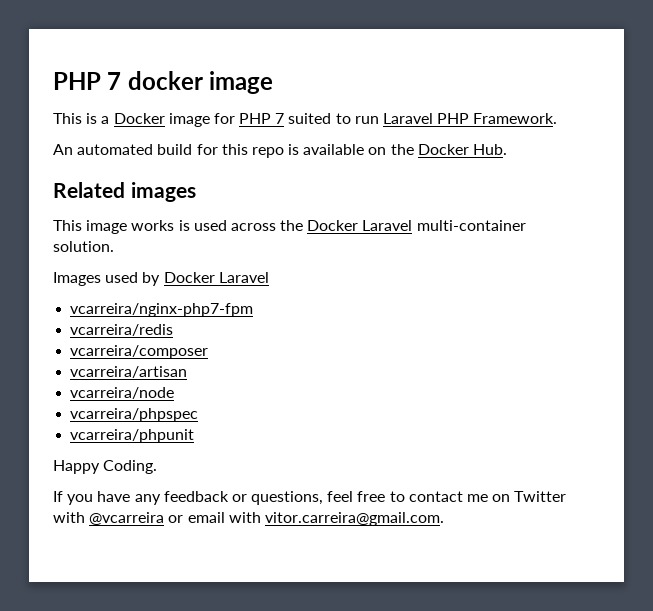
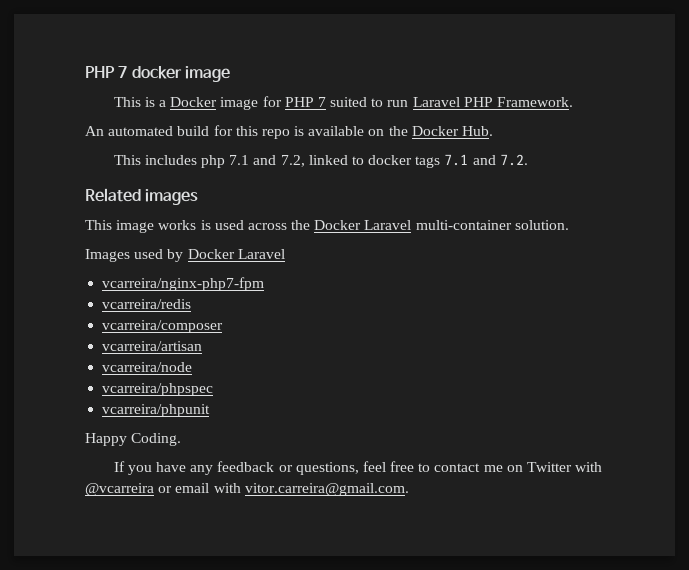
+ This includes php 7.1 and 7.2, linked to docker tags 7.1 and 7.2.

